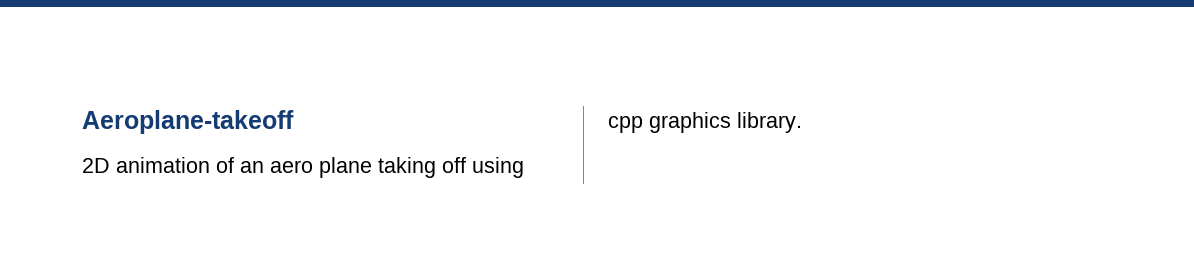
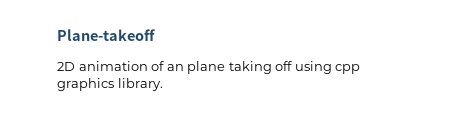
- Aeroplane-takeoff
+ Plane-takeoff
- 2D animation of an aero plane taking off using cpp graphics library.
+ 2D animation of an plane taking off using cpp graphics library.

